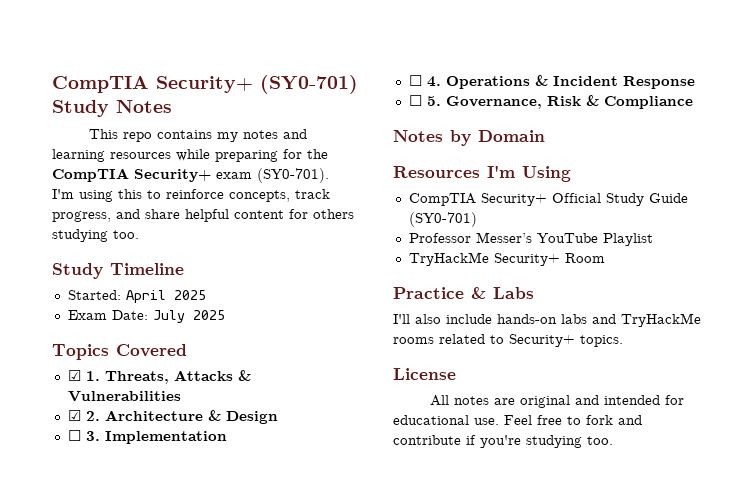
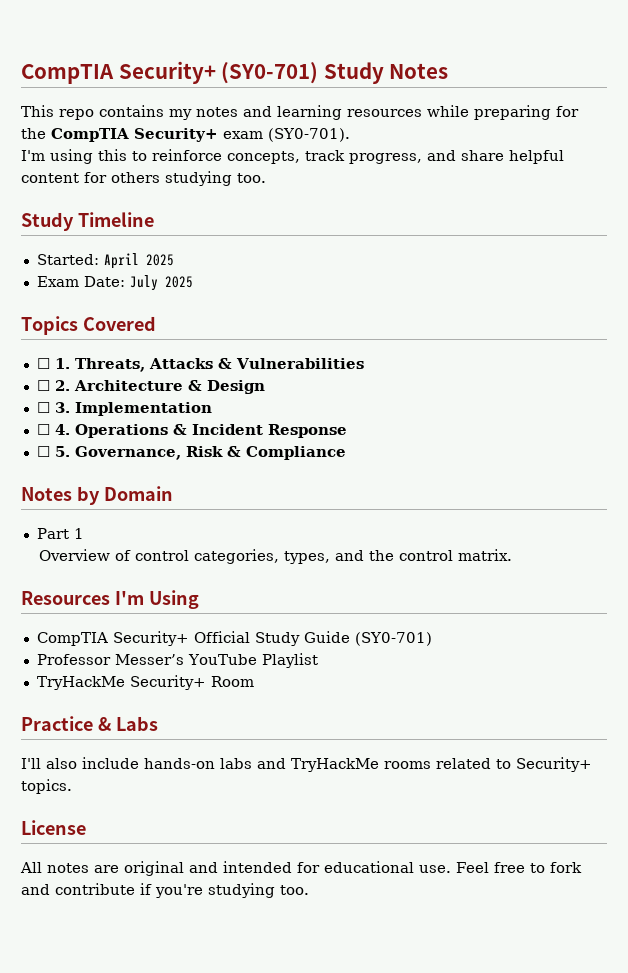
- ☑ 1. Threats, Attacks & Vulnerabilities
+ ☐ 1. Threats, Attacks & Vulnerabilities
- ☑ 2. Architecture & Design
+ ☐ 2. Architecture & Design
+ Part 1
+ Overview of control categories, types, and the control matrix.

